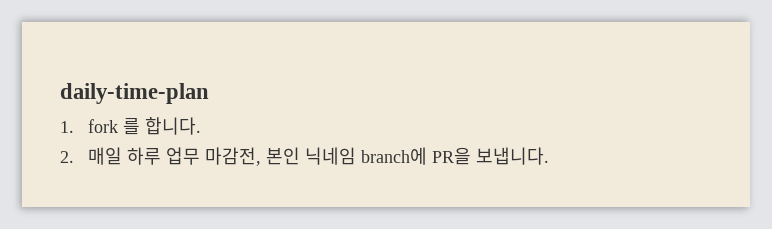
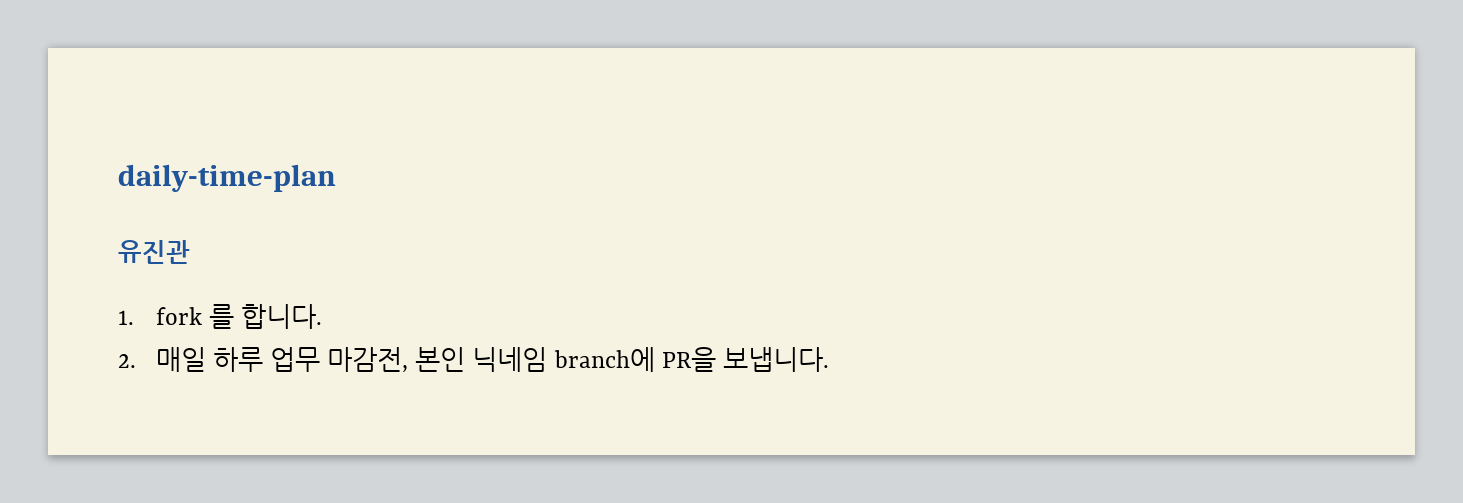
+ 유진관

